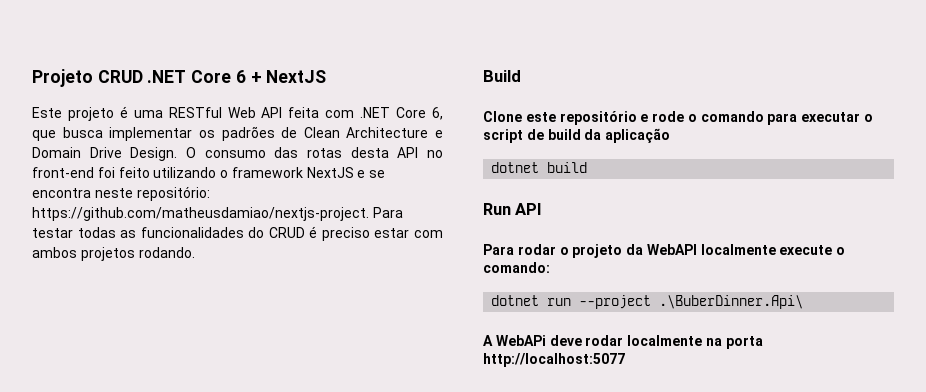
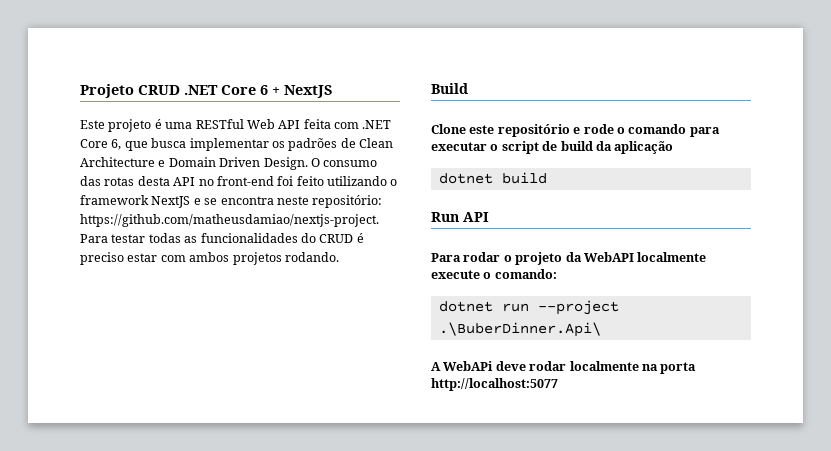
- Este projeto é uma RESTful Web API feita com .NET Core 6, que busca implementar os padrões de Clean Architecture e Domain Drive Design.
+ Este projeto é uma RESTful Web API feita com .NET Core 6, que busca implementar os padrões de Clean Architecture e Domain Driven Design.

